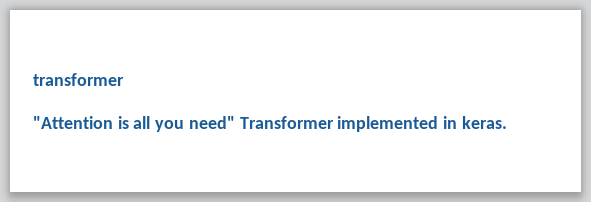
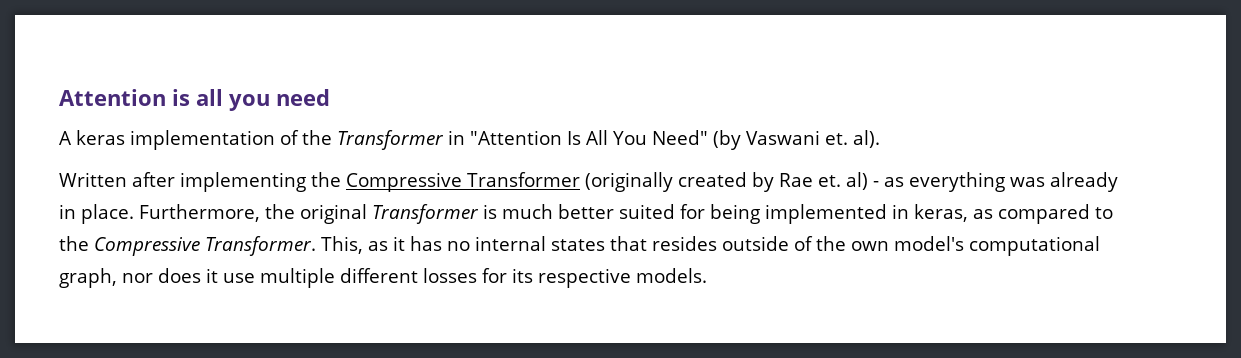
- transformer
- "Attention is all you need" Transformer implemented in keras.
+ Attention is all you need
+ A keras implementation of the Transformer in "Attention Is All You Need" (by Vaswani et. al).
+ Written after implementing the Compressive Transformer (originally created by Rae et. al) - as everything was already in place. Furthermore, the original Transformer is much better suited for being implemented in keras, as compared to the Compressive Transformer. This, as it has no internal states that resides outside of the own model's computational graph, nor does it use multiple different losses for its respective models.

